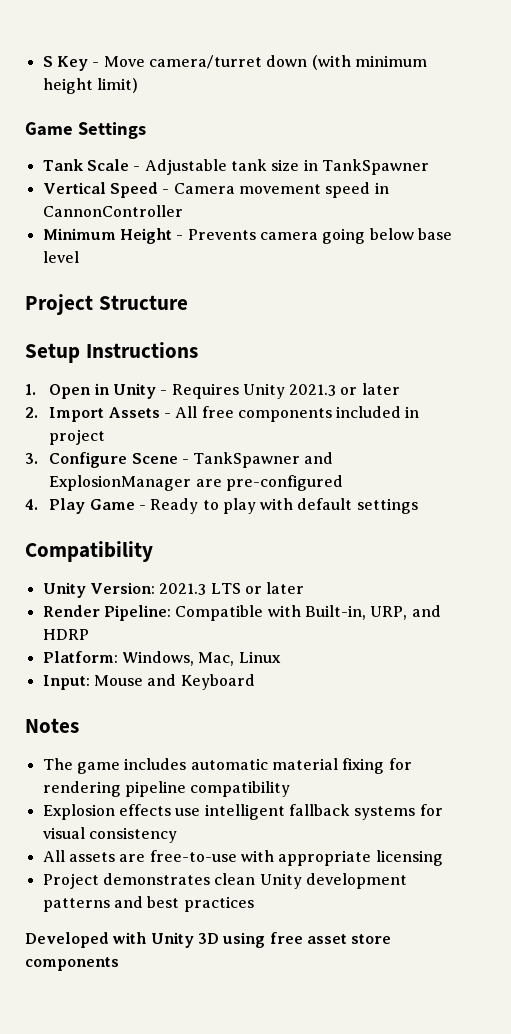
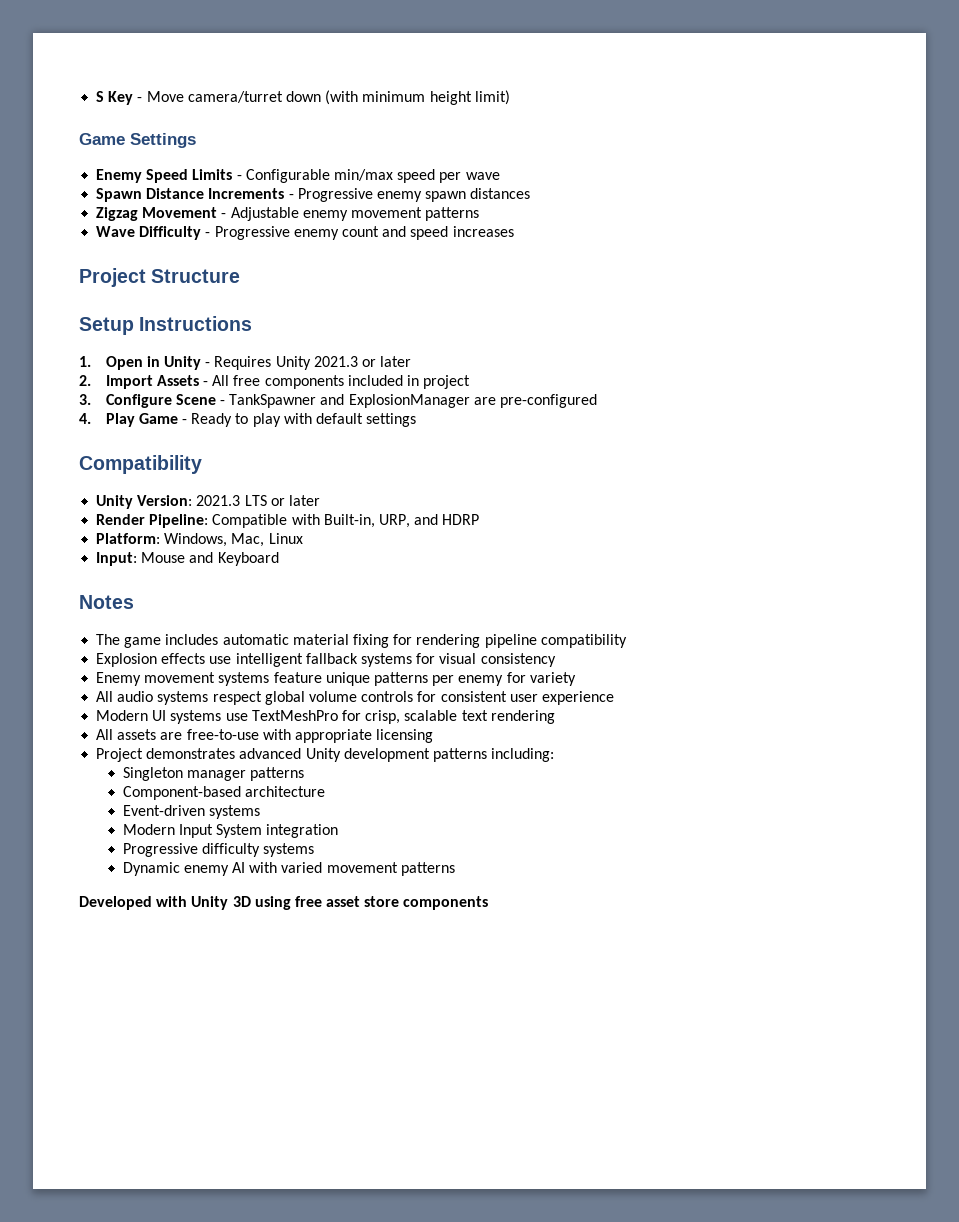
- Tank Scale - Adjustable tank size in TankSpawner
- Vertical Speed - Camera movement speed in CannonController
- Minimum Height - Prevents camera going below base level
+ Enemy Speed Limits - Configurable min/max speed per wave
+ Spawn Distance Increments - Progressive enemy spawn distances
+ Zigzag Movement - Adjustable enemy movement patterns
+ Wave Difficulty - Progressive enemy count and speed increases
+ Enemy movement systems feature unique patterns per enemy for variety
+ All audio systems respect global volume controls for consistent user experience
+ Modern UI systems use TextMeshPro for crisp, scalable text rendering
- Project demonstrates clean Unity development patterns and best practices
+ Project demonstrates advanced Unity development patterns including:
+ Singleton manager patterns
+ Component-based architecture
+ Event-driven systems
+ Modern Input System integration
+ Progressive difficulty systems
+ Dynamic enemy AI with varied movement patterns

